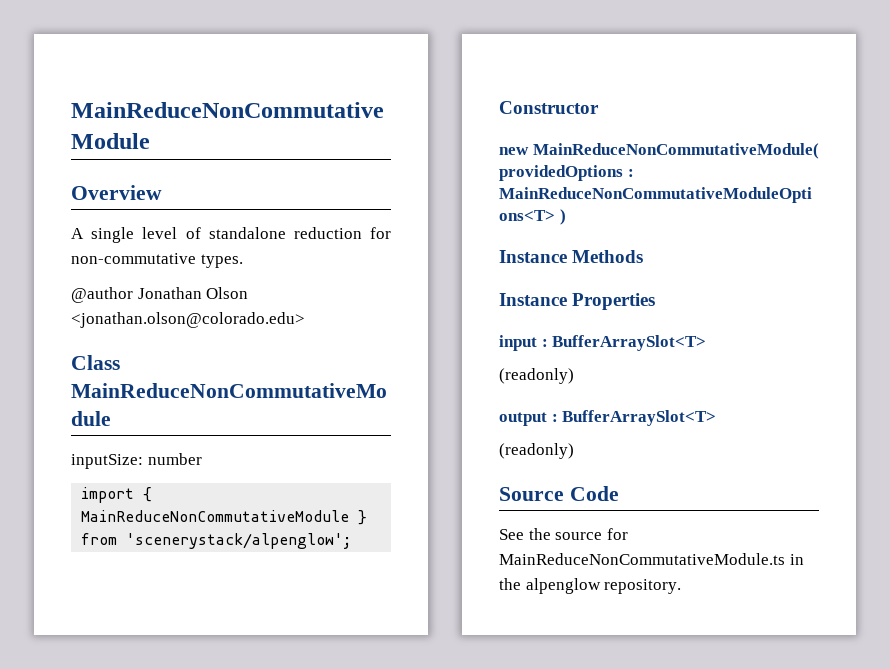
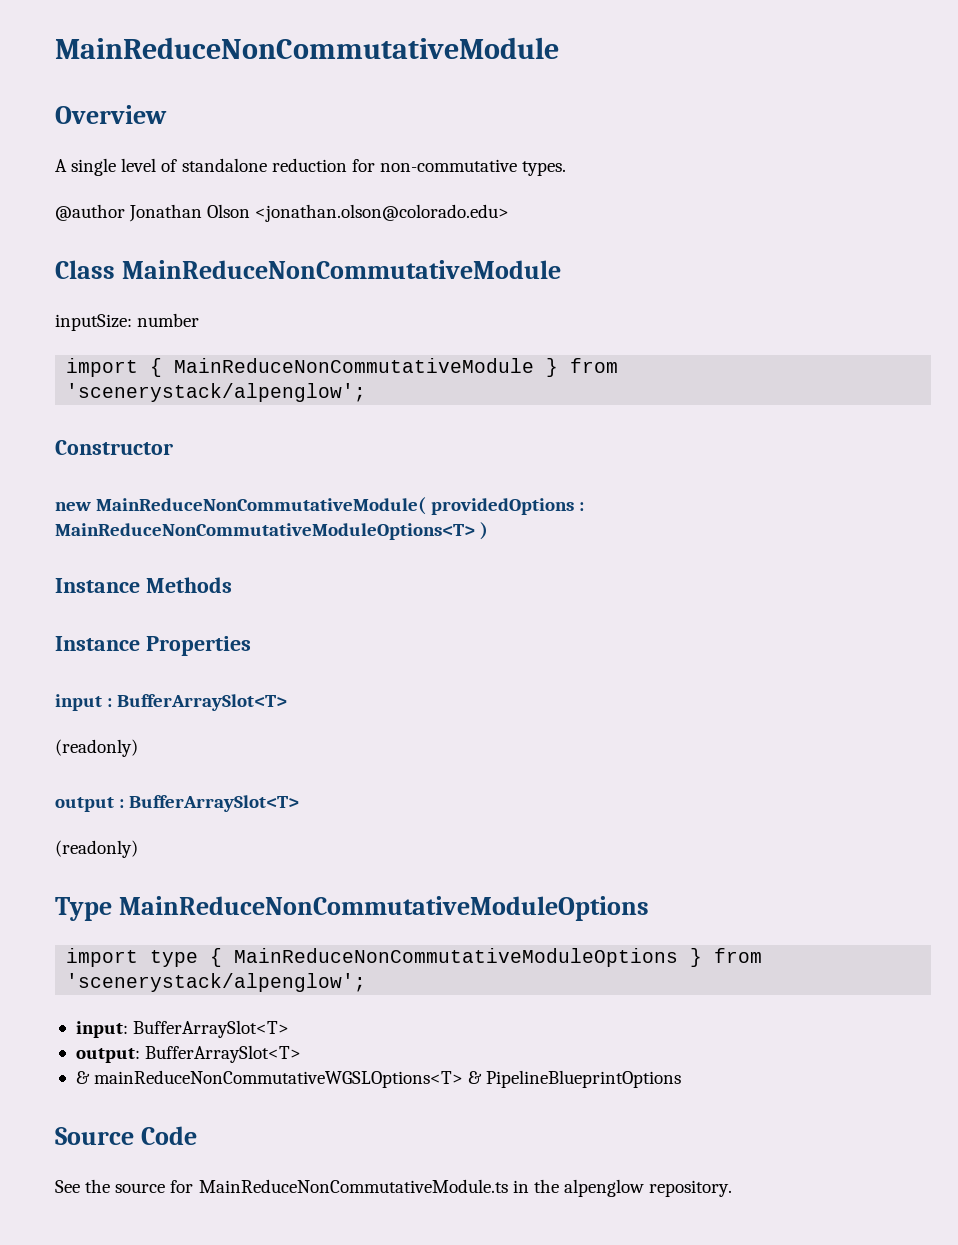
+ Type MainReduceNonCommutativeModuleOptions
+ import type { MainReduceNonCommutativeModuleOptions } from 'scenerystack/alpenglow';
+ input: BufferArraySlot<T>
+ output: BufferArraySlot<T>
+ & mainReduceNonCommutativeWGSLOptions<T> & PipelineBlueprintOptions

